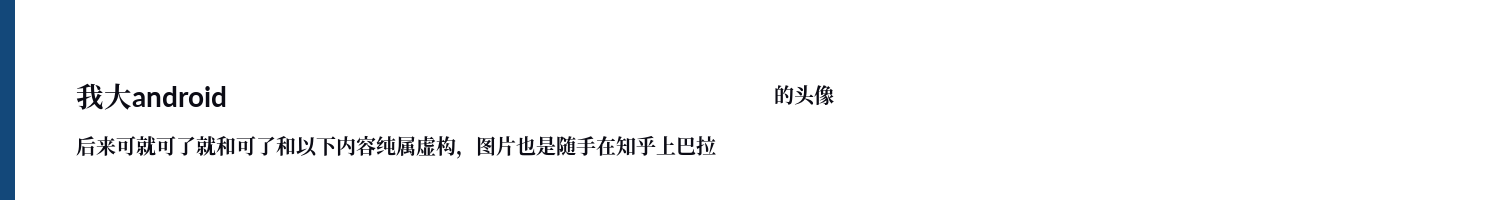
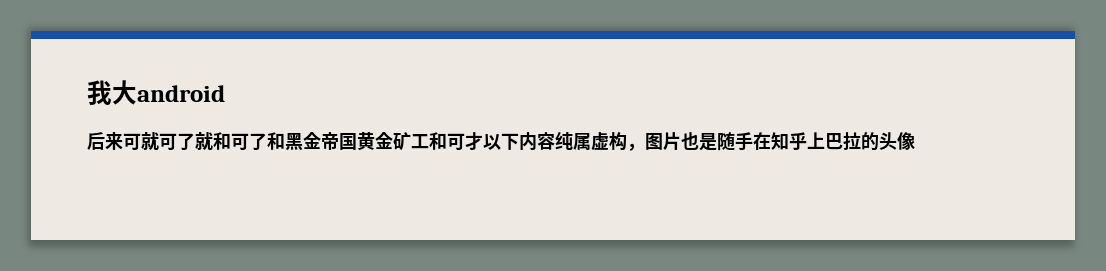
- 后来可就可了就和可了和以下内容纯属虚构，图片也是随手在知乎上巴拉的头像
+ 后来可就可了就和可了和黑金帝国黄金矿工和可才以下内容纯属虚构，图片也是随手在知乎上巴拉的头像

